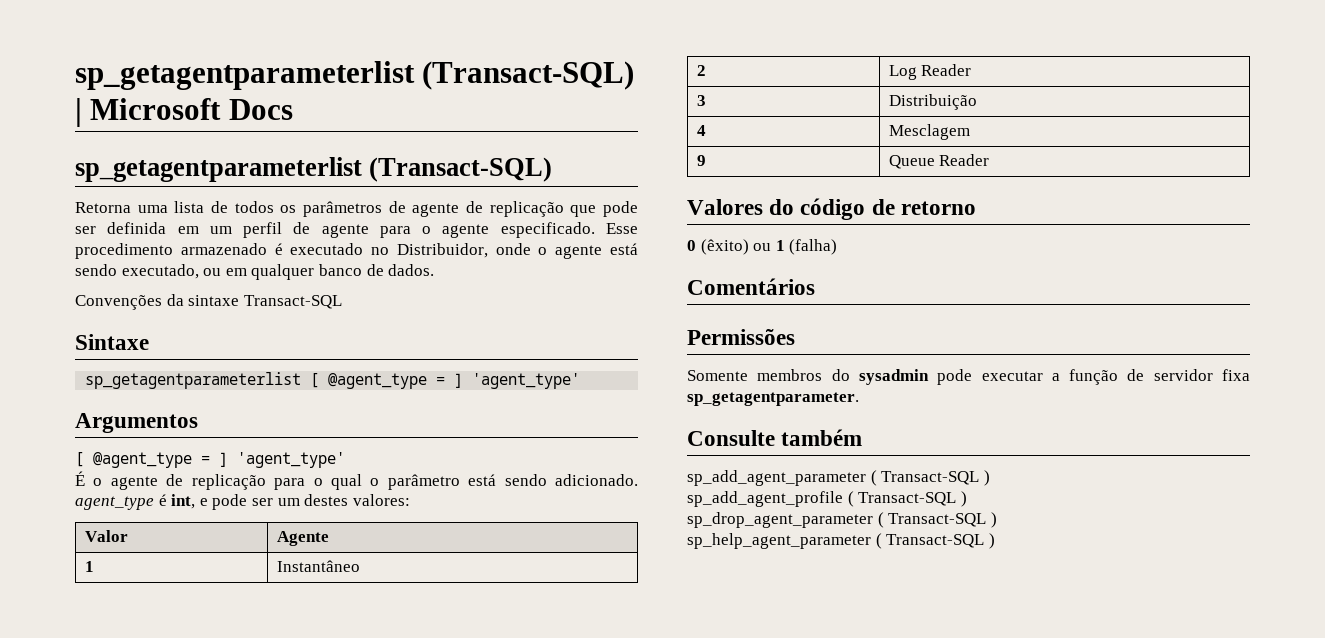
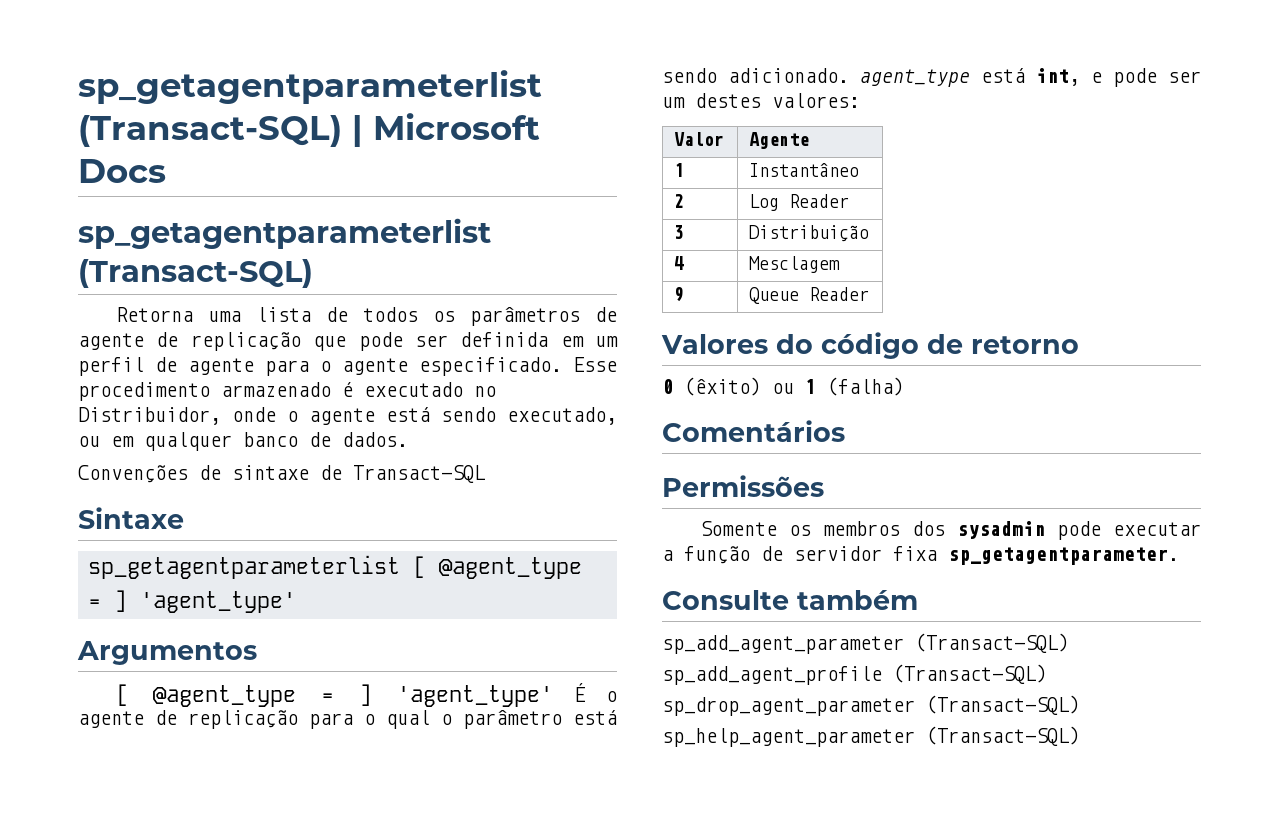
- Convenções da sintaxe Transact-SQL
+ Convenções de sintaxe de Transact-SQL
  Argumentos
- [ @agent_type = ] 'agent_type'
- É o agente de replicação para o qual o parâmetro está sendo adicionado. agent_type é int, e pode ser um destes valores:
+ [ @agent_type = ] 'agent_type' É o agente de replicação para o qual o parâmetro está sendo adicionado. agent_type está int, e pode ser um destes valores:
- Somente membros do sysadmin pode executar a função de servidor fixa sp_getagentparameter.
+ Somente os membros dos sysadmin pode executar a função de servidor fixa sp_getagentparameter.
- sp_add_agent_parameter ( Transact-SQL )
- sp_add_agent_profile ( Transact-SQL )
- sp_drop_agent_parameter ( Transact-SQL )
- sp_help_agent_parameter ( Transact-SQL )
+ sp_add_agent_parameter (Transact-SQL)
+ sp_add_agent_profile (Transact-SQL)
+ sp_drop_agent_parameter (Transact-SQL)
+ sp_help_agent_parameter (Transact-SQL)

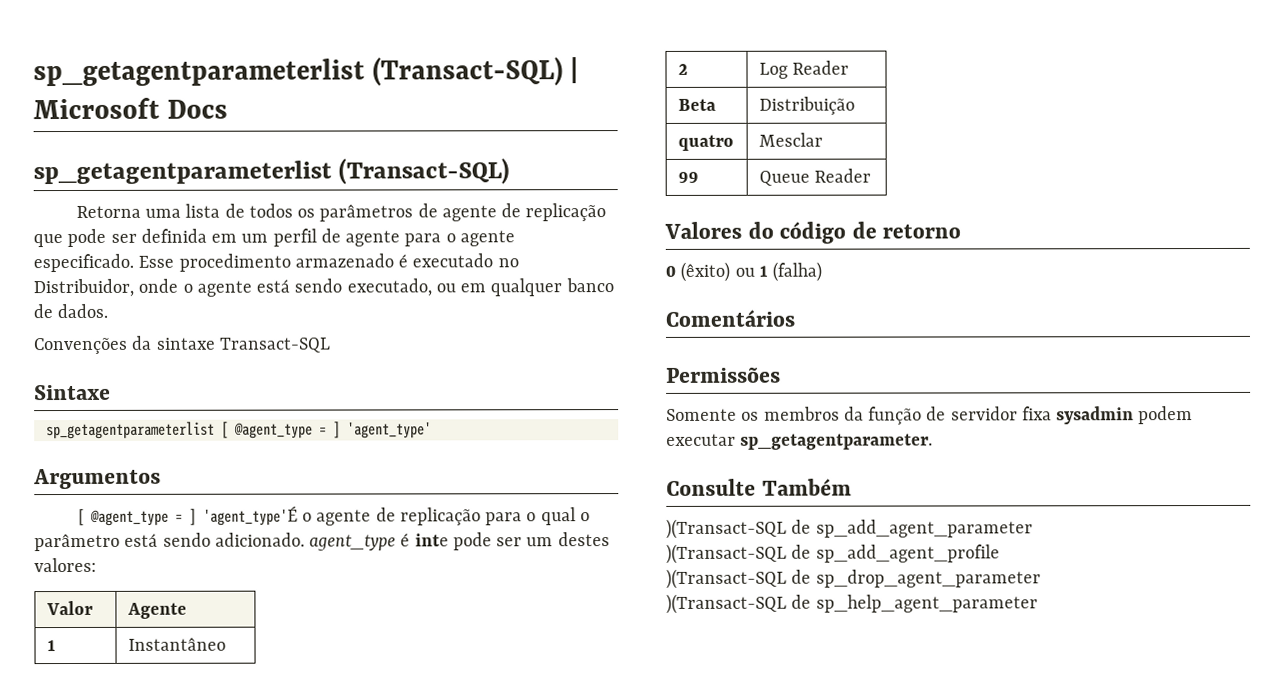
- Convenções de sintaxe de Transact-SQL
+ Convenções da sintaxe Transact-SQL
- [ @agent_type = ] 'agent_type' É o agente de replicação para o qual o parâmetro está sendo adicionado. agent_type está int, e pode ser um destes valores:
+ [ @agent_type = ] 'agent_type'É o agente de replicação para o qual o parâmetro está sendo adicionado. agent_type é inte pode ser um destes valores:
- 3 | Distribuição
+ Beta | Distribuição
- 4 | Mesclagem
- 9 | Queue Reader
+ quatro | Mesclar
+ 99 | Queue Reader
- Somente os membros dos sysadmin pode executar a função de servidor fixa sp_getagentparameter.
+ Somente os membros da função de servidor fixa sysadmin podem executar sp_getagentparameter.
- Consulte também
- sp_add_agent_parameter (Transact-SQL)
- sp_add_agent_profile (Transact-SQL)
- sp_drop_agent_parameter (Transact-SQL)
- sp_help_agent_parameter (Transact-SQL)
+ Consulte Também
+ )(Transact-SQL de sp_add_agent_parameter
+ )(Transact-SQL de sp_add_agent_profile
+ )(Transact-SQL de sp_drop_agent_parameter
+ )(Transact-SQL de sp_help_agent_parameter

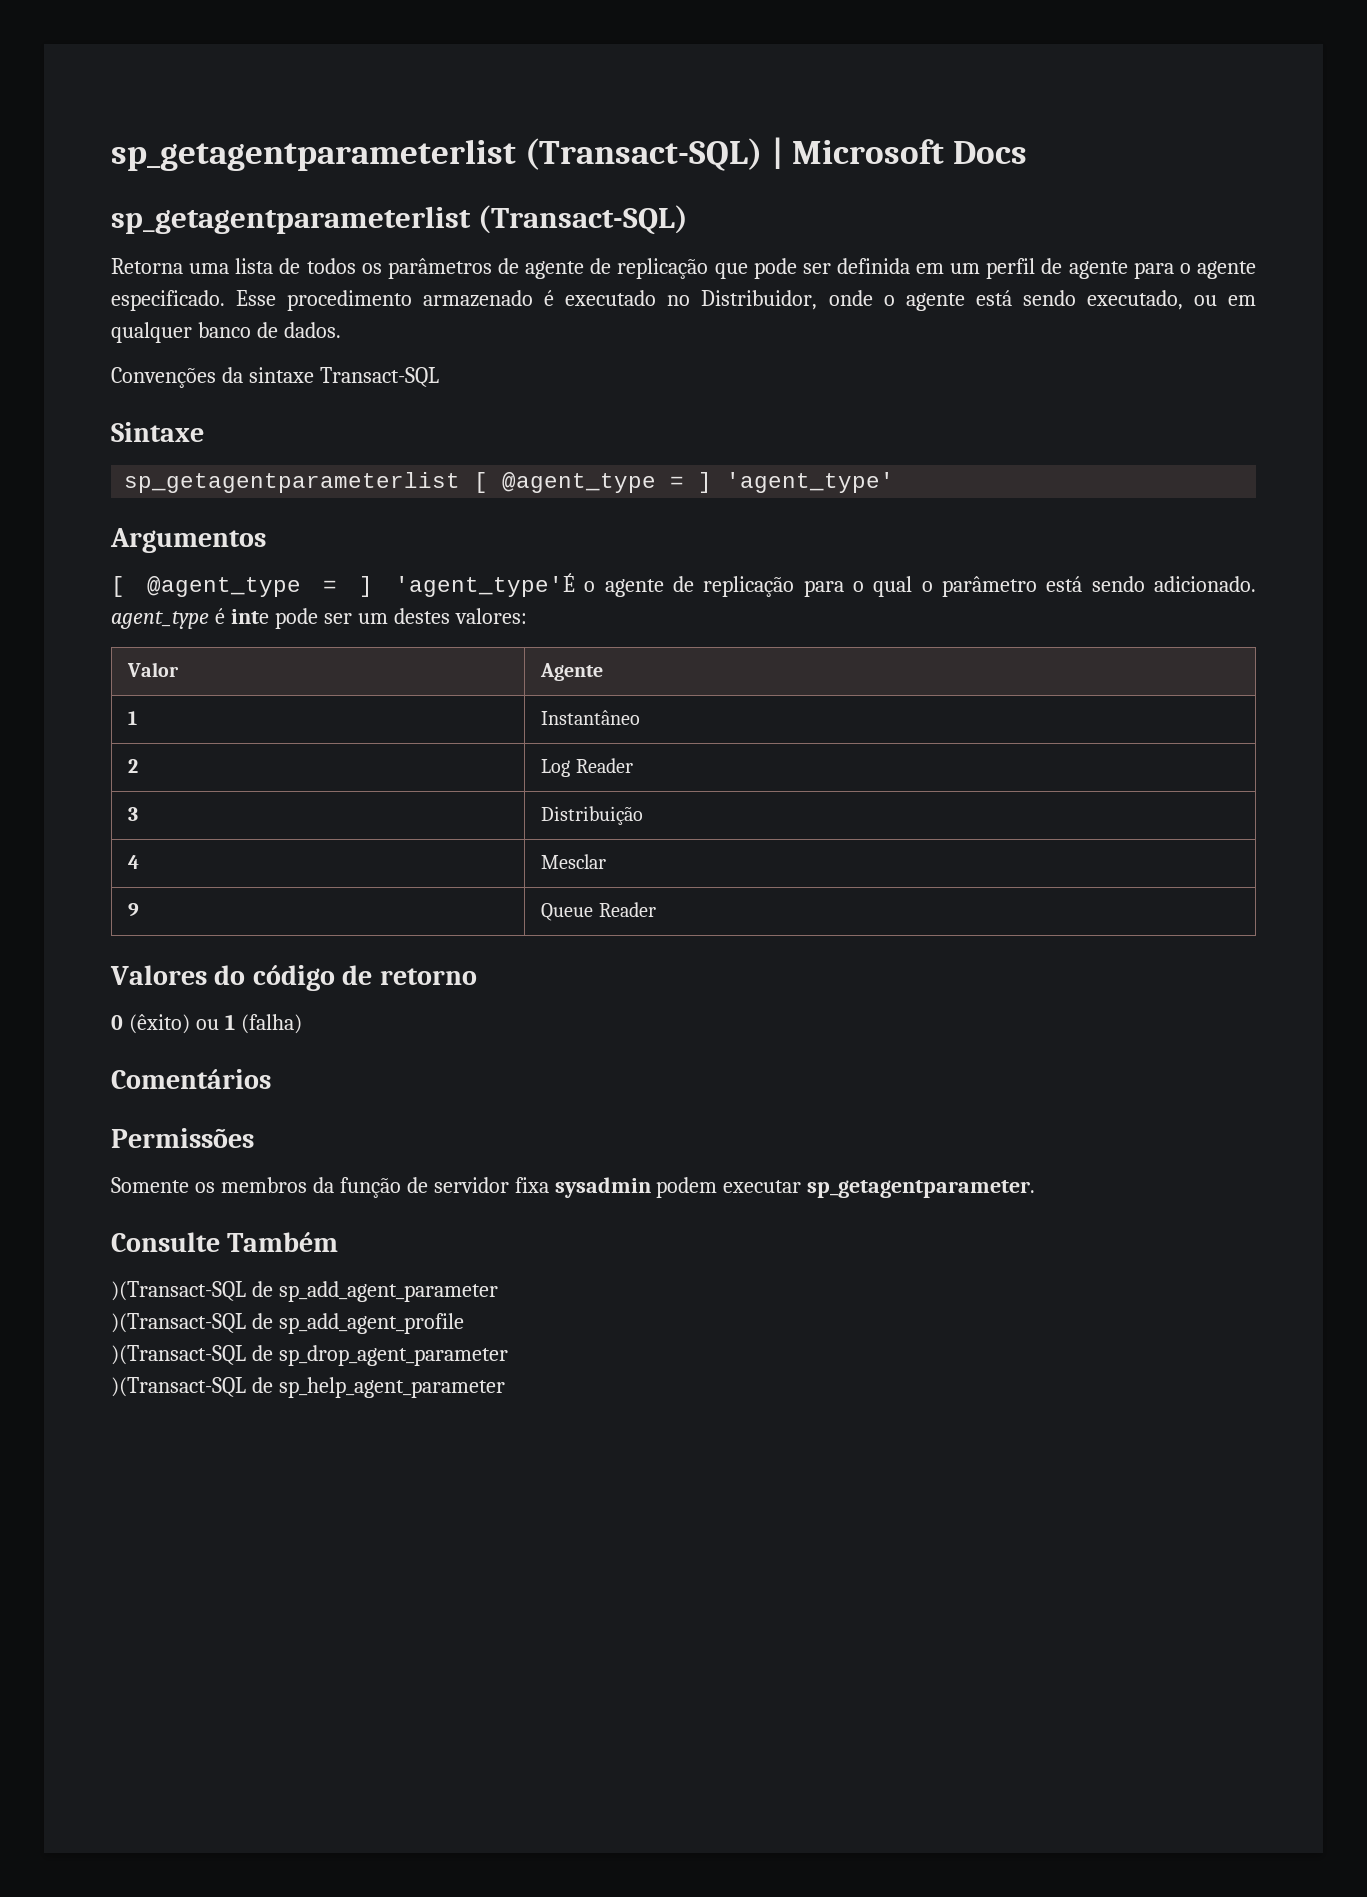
- Beta | Distribuição
+ 3 | Distribuição
- quatro | Mesclar
+ 4 | Mesclar
- 99 | Queue Reader
+ 9 | Queue Reader

